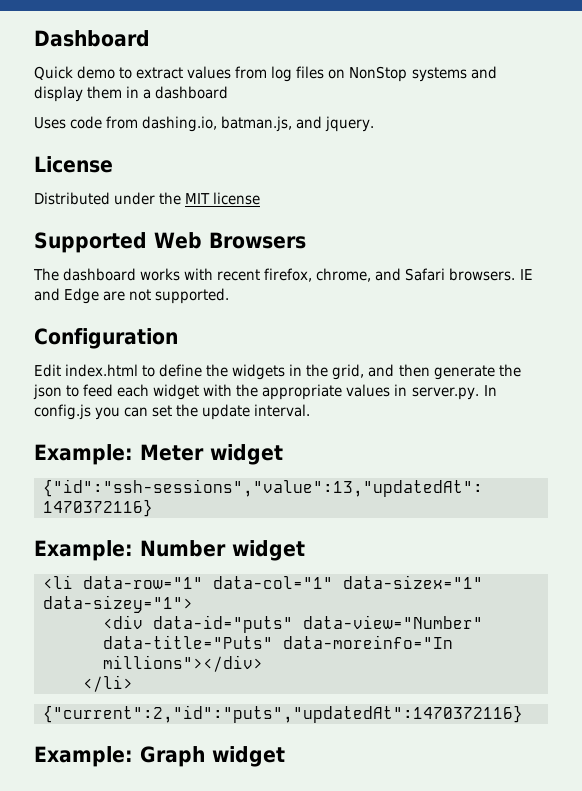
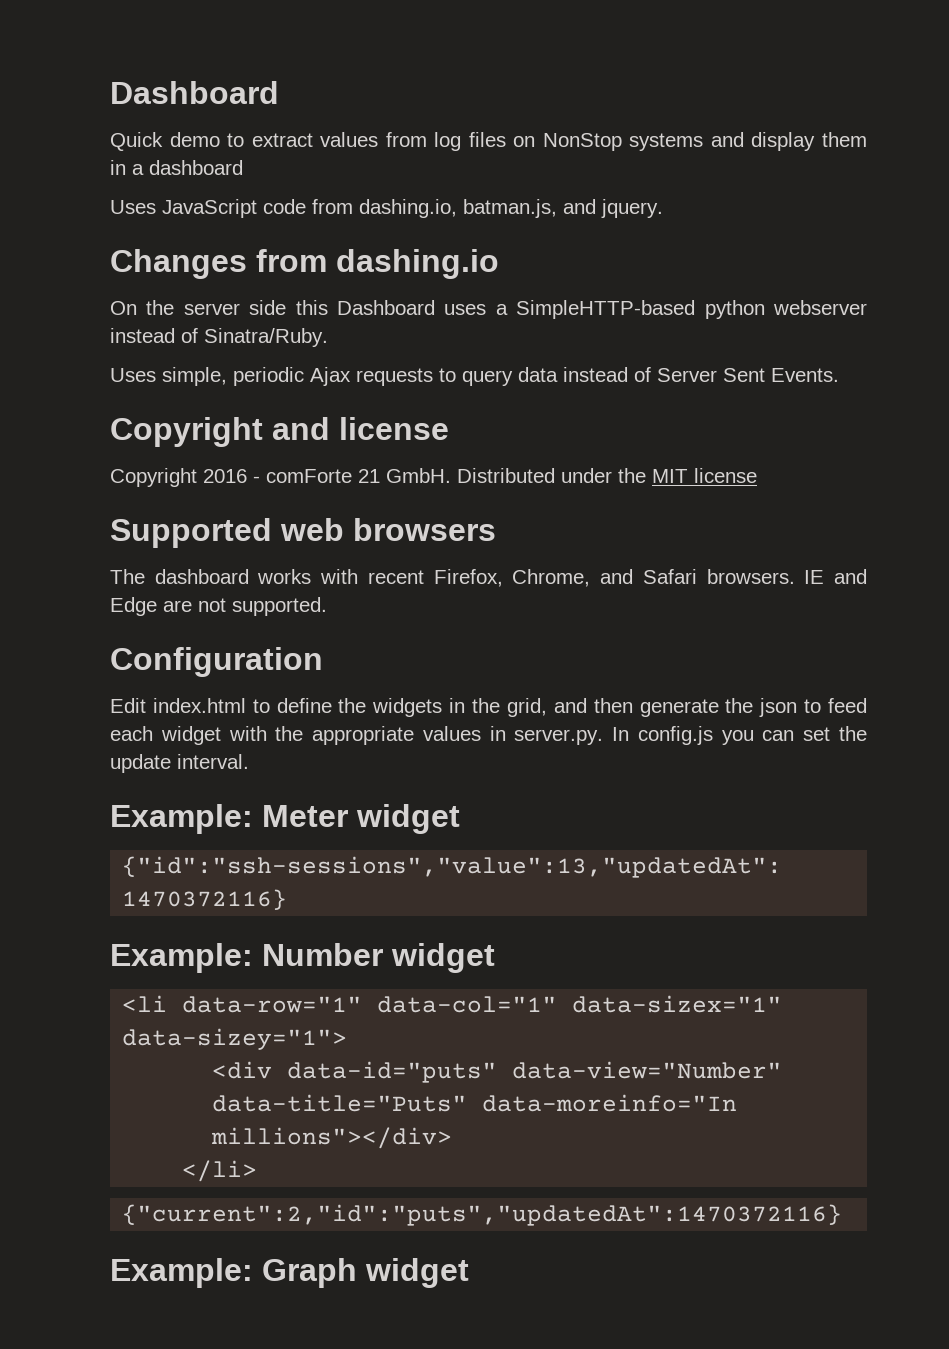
- Uses code from dashing.io, batman.js, and jquery.
+ Uses JavaScript code from dashing.io, batman.js, and jquery.
- License
- Distributed under the MIT license
+ Changes from dashing.io
+ On the server side this Dashboard uses a SimpleHTTP-based python webserver instead of Sinatra/Ruby.
+ Uses simple, periodic Ajax requests to query data instead of Server Sent Events.
+ Copyright and license
+ Copyright 2016 - comForte 21 GmbH. Distributed under the MIT license
- Supported Web Browsers
+ Supported web browsers
- The dashboard works with recent firefox, chrome, and Safari browsers.
+ The dashboard works with recent Firefox, Chrome, and Safari browsers.

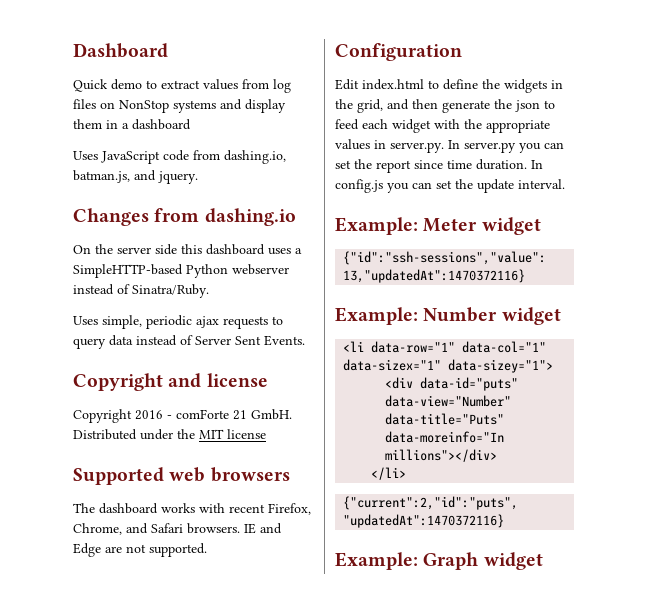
- On the server side this Dashboard uses a SimpleHTTP-based python webserver instead of Sinatra/Ruby.
+ On the server side this dashboard uses a SimpleHTTP-based Python webserver instead of Sinatra/Ruby.
- Uses simple, periodic Ajax requests to query data instead of Server Sent Events.
+ Uses simple, periodic ajax requests to query data instead of Server Sent Events.
- Edit index.html to define the widgets in the grid, and then generate the json to feed each widget with the appropriate values in server.py. In config.js you can set the update interval.
+ Edit index.html to define the widgets in the grid, and then generate the json to feed each widget with the appropriate values in server.py. In server.py you can set the report since time duration. In config.js you can set the update interval.

